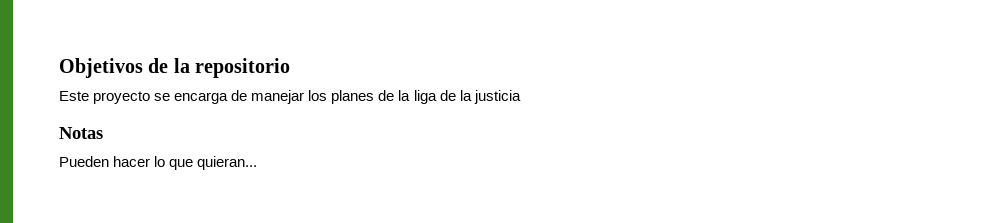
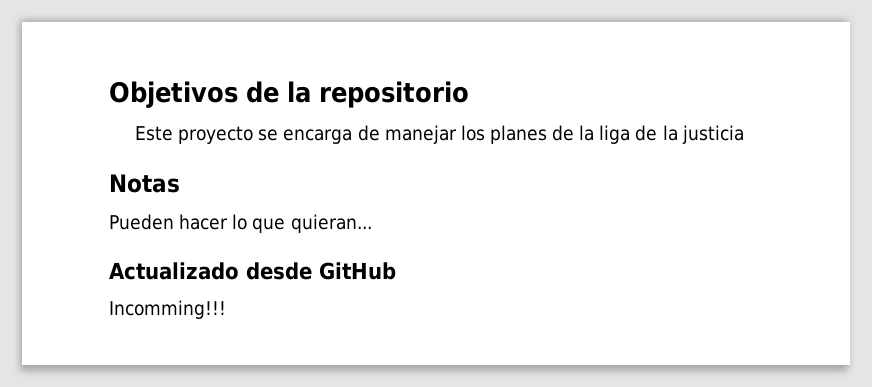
+ Actualizado desde GitHub
+ Incomming!!!

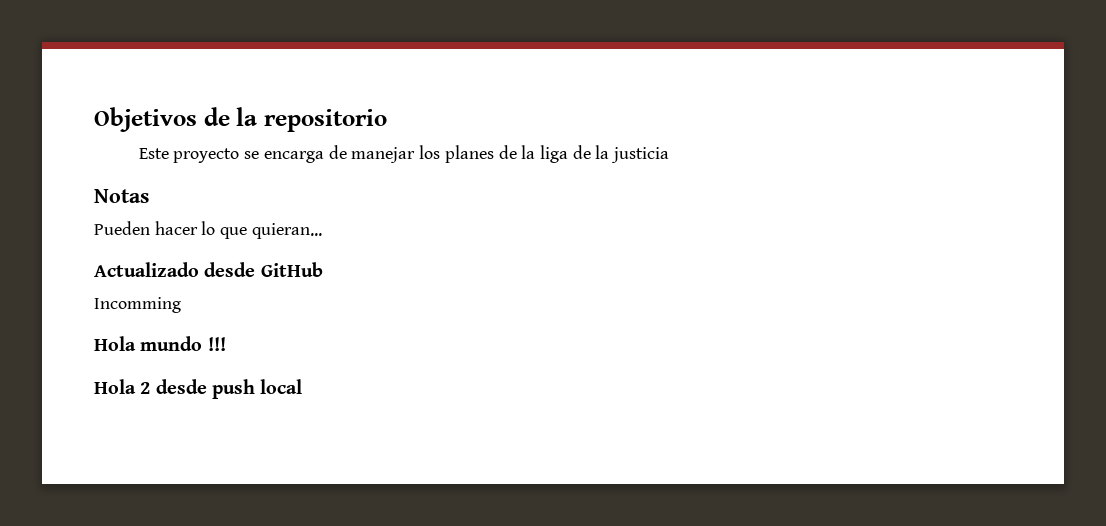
- Incomming!!!
+ Incomming
+ Hola mundo !!!
+ Hola 2 desde push local

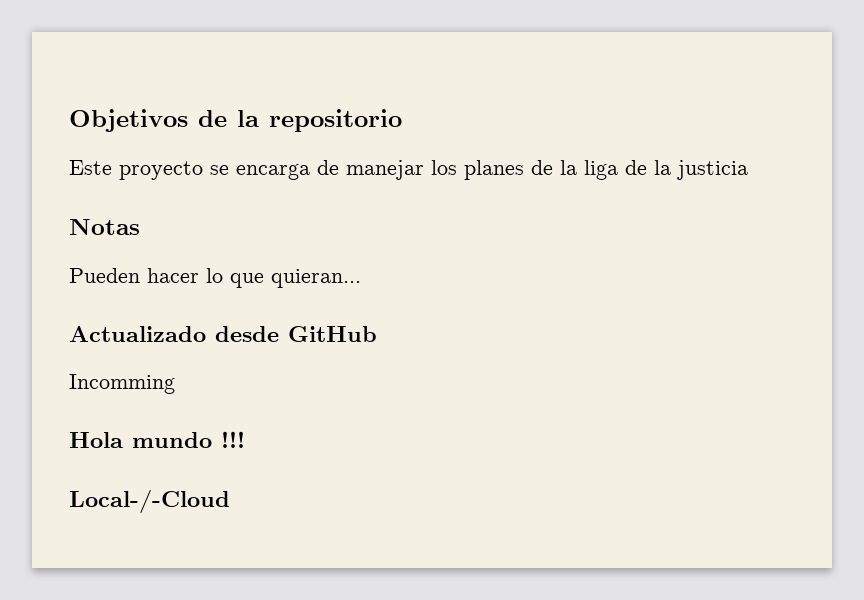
- Hola 2 desde push local
+ Local-/-Cloud

